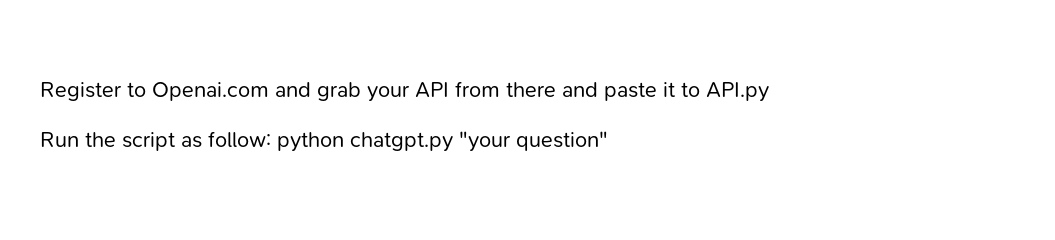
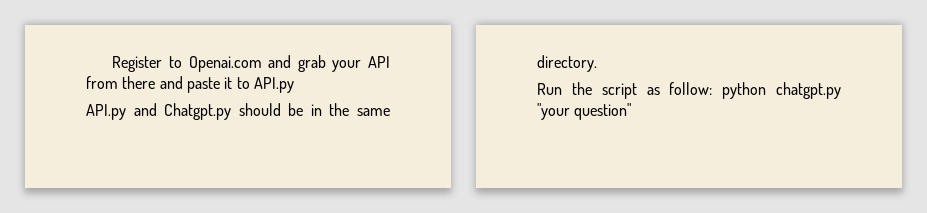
+ API.py and Chatgpt.py should be in the same directory.

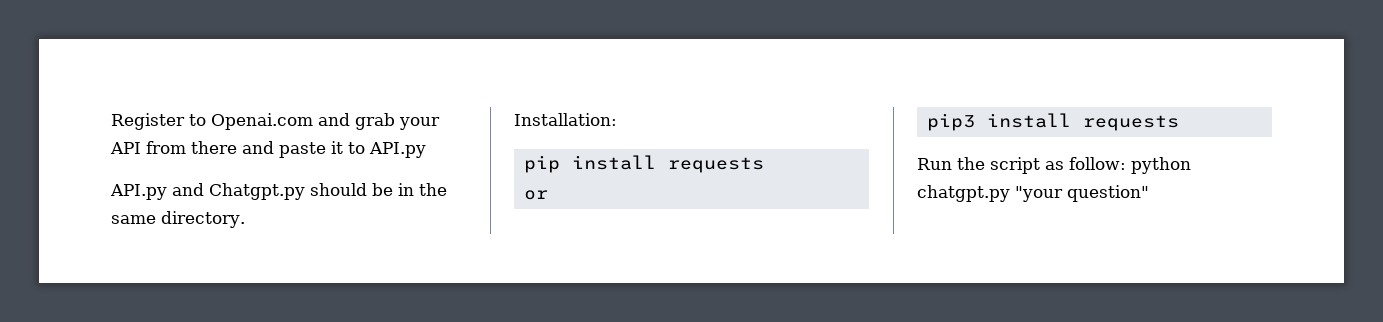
+ Installation:
+ pip install requests
+ or
+ pip3 install requests

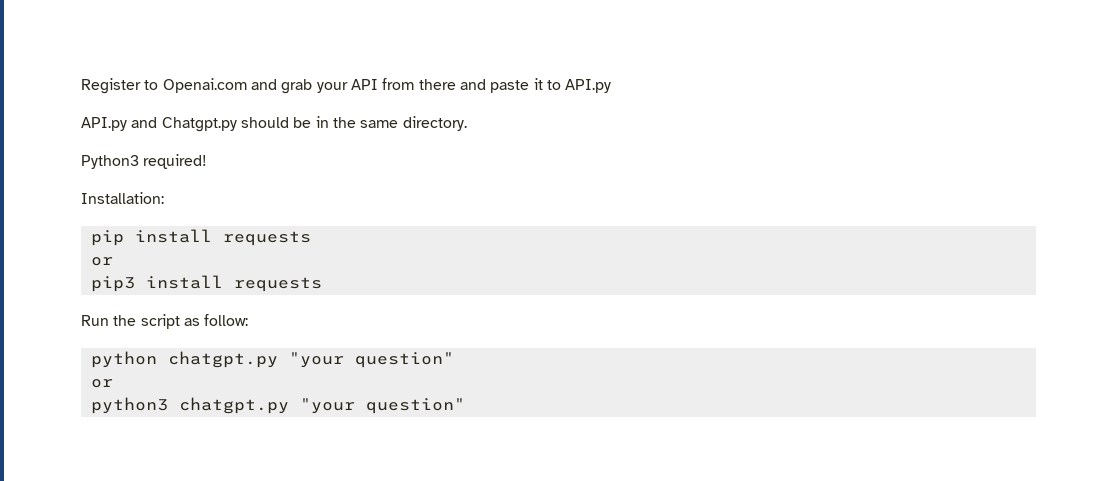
+ Python3 required!
- Run the script as follow: python chatgpt.py "your question"
+ Run the script as follow:
+ python chatgpt.py "your question"
+ or
+ python3 chatgpt.py "your question"

